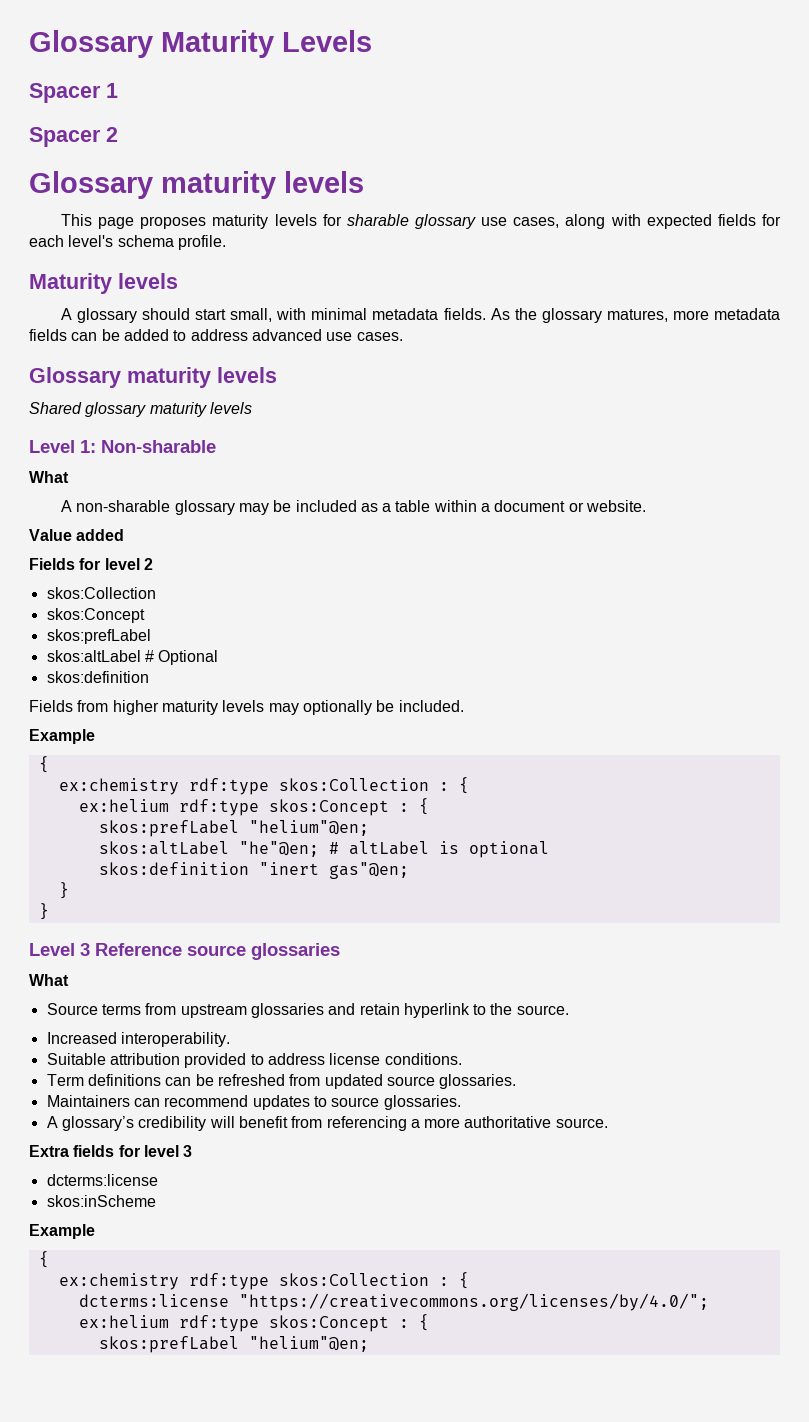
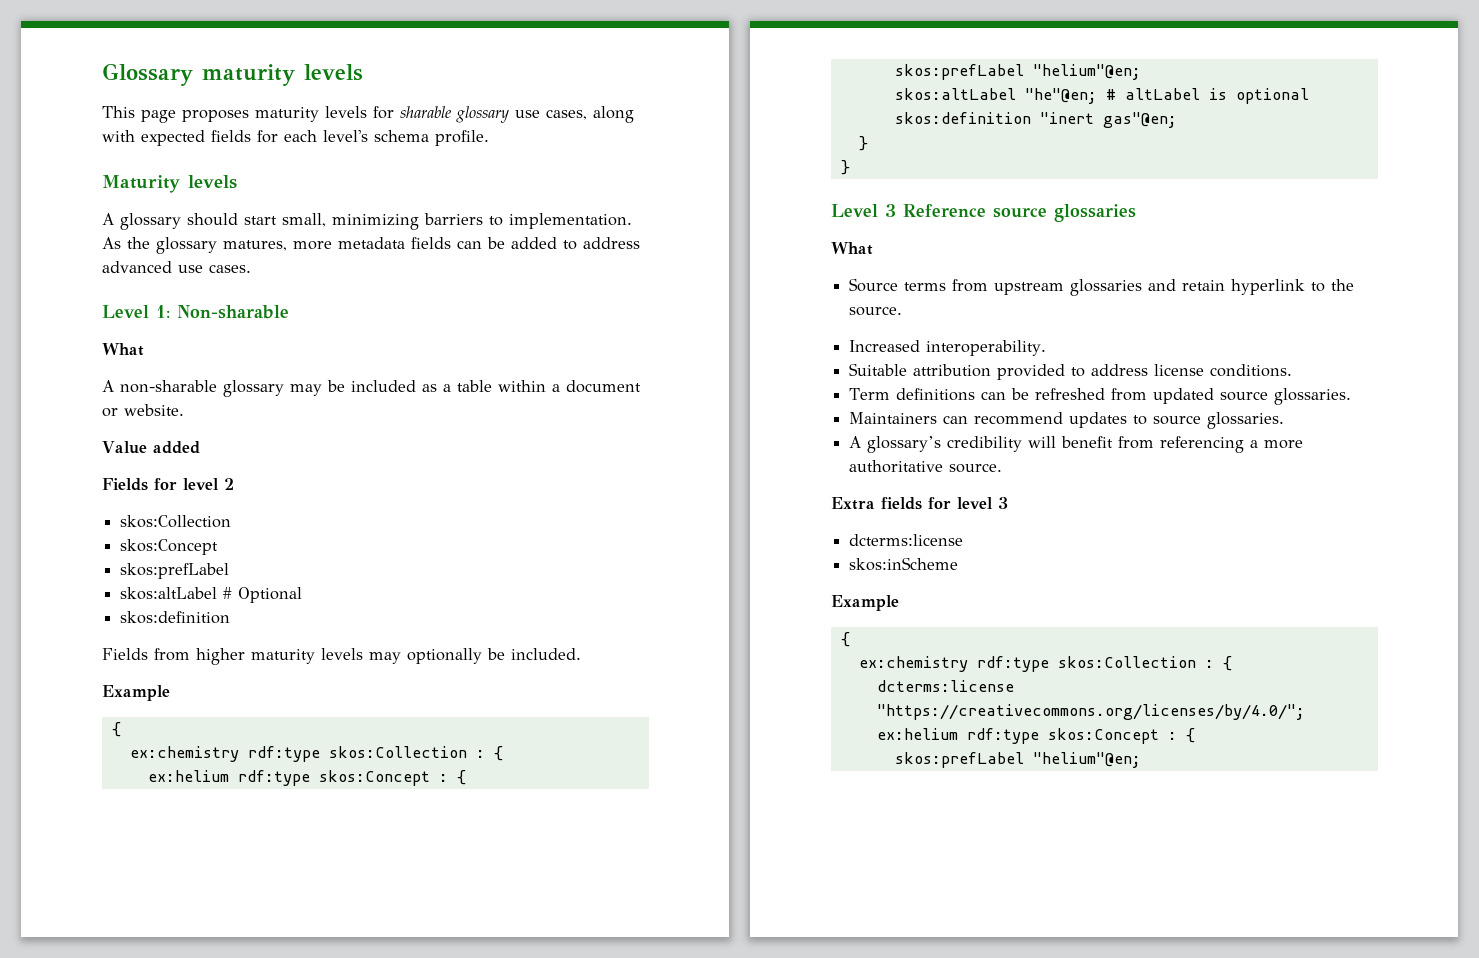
- Glossary Maturity Levels
- Spacer 1
- Spacer 2
- A glossary should start small, with minimal metadata fields.
+ A glossary should start small, minimizing barriers to implementation.
  As the glossary matures, more metadata fields can be added to address advanced use cases.
- Glossary maturity levels
- Shared glossary maturity levels

